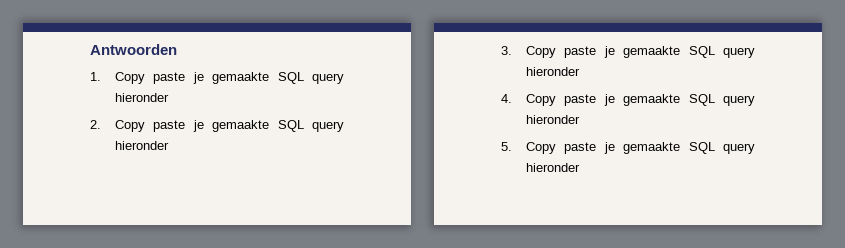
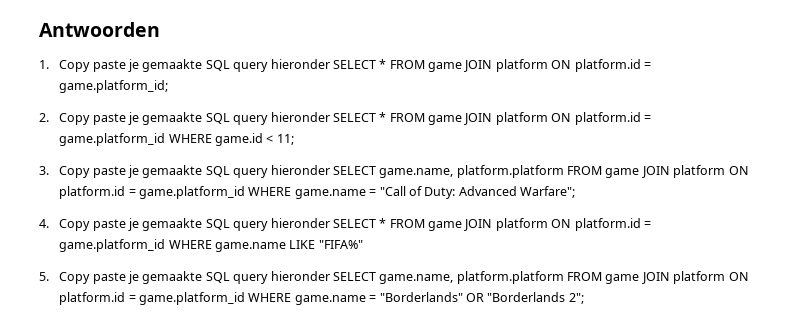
- 1. Copy paste je gemaakte SQL query hieronder
+ 1. Copy paste je gemaakte SQL query hieronder SELECT * FROM game JOIN platform ON platform.id = game.platform_id;
- 2. Copy paste je gemaakte SQL query hieronder
+ 2. Copy paste je gemaakte SQL query hieronder SELECT * FROM game JOIN platform ON platform.id = game.platform_id WHERE game.id < 11;
- 3. Copy paste je gemaakte SQL query hieronder
+ 3. Copy paste je gemaakte SQL query hieronder SELECT game.name, platform.platform FROM game JOIN platform ON platform.id = game.platform_id WHERE game.name = "Call of Duty: Advanced Warfare";
- 4. Copy paste je gemaakte SQL query hieronder
+ 4. Copy paste je gemaakte SQL query hieronder SELECT * FROM game JOIN platform ON platform.id = game.platform_id WHERE game.name LIKE "FIFA%"
- 5. Copy paste je gemaakte SQL query hieronder
+ 5. Copy paste je gemaakte SQL query hieronder SELECT game.name, platform.platform FROM game JOIN platform ON platform.id = game.platform_id WHERE game.name = "Borderlands" OR "Borderlands 2";

